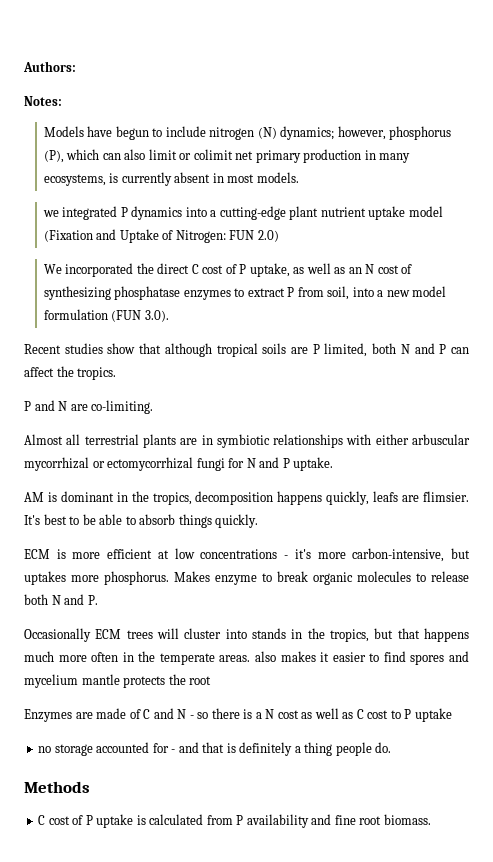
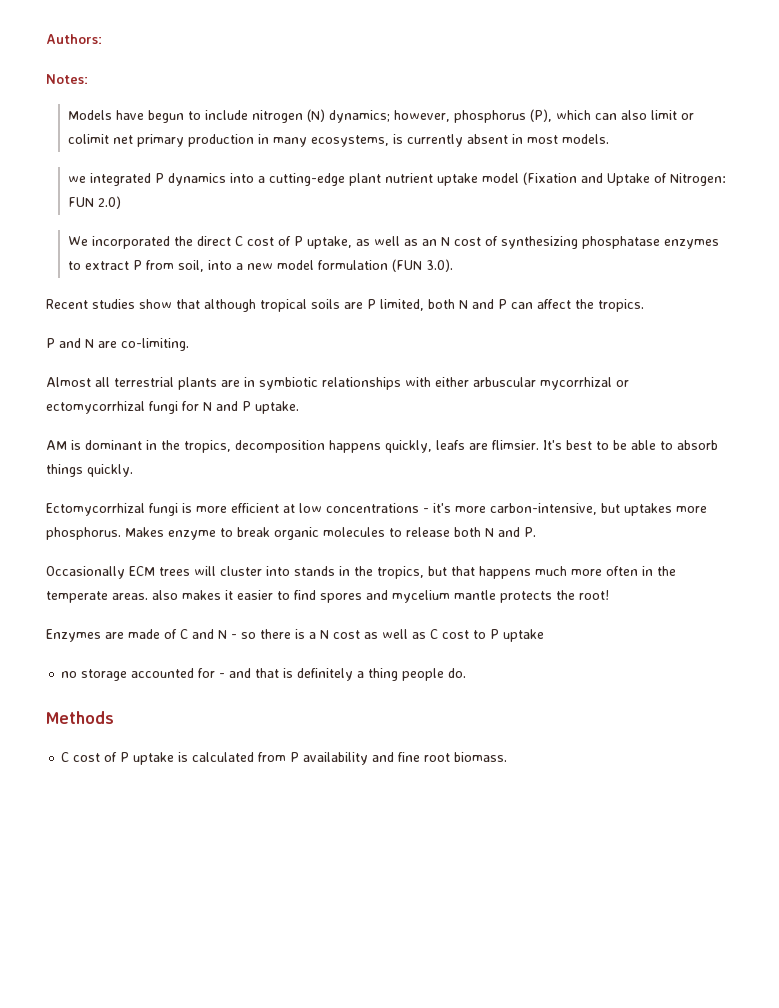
- ECM is more efficient at low concentrations - it's more carbon-intensive, but uptakes more phosphorus.
+ Ectomycorrhizal fungi is more efficient at low concentrations - it's more carbon-intensive, but uptakes more phosphorus.
- Occasionally ECM trees will cluster into stands in the tropics, but that happens much more often in the temperate areas. also makes it easier to find spores and mycelium mantle protects the root
+ Occasionally ECM trees will cluster into stands in the tropics, but that happens much more often in the temperate areas. also makes it easier to find spores and mycelium mantle protects the root!

